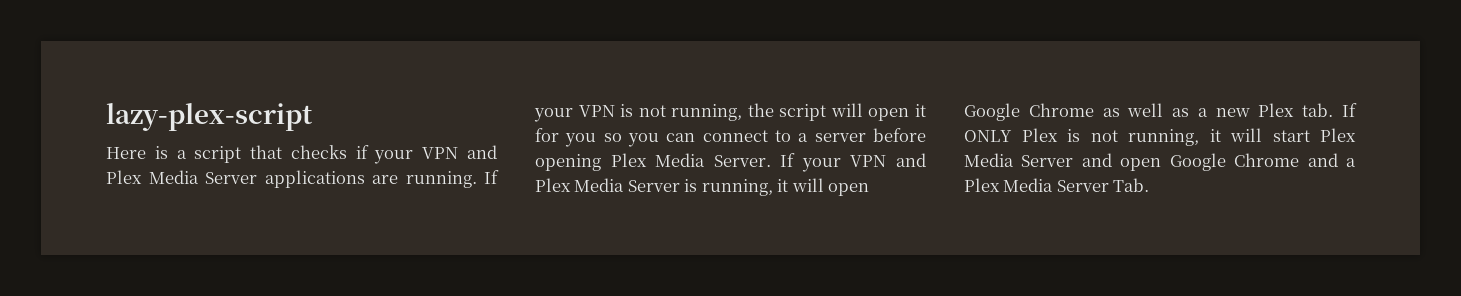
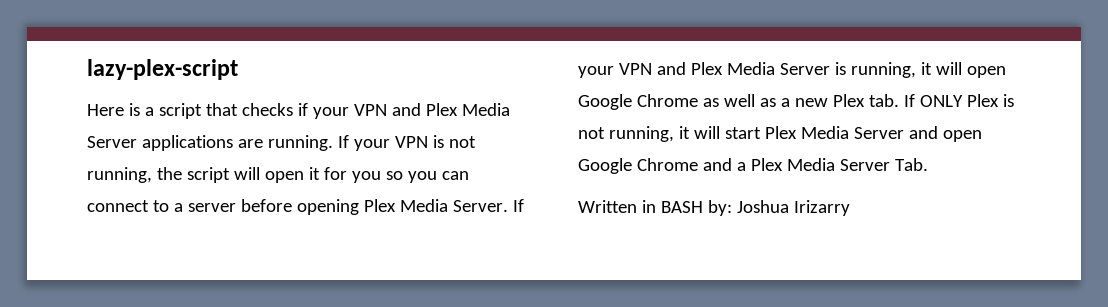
+ Written in BASH by: Joshua Irizarry

